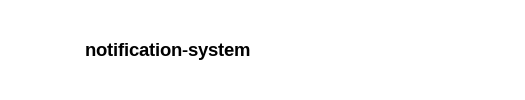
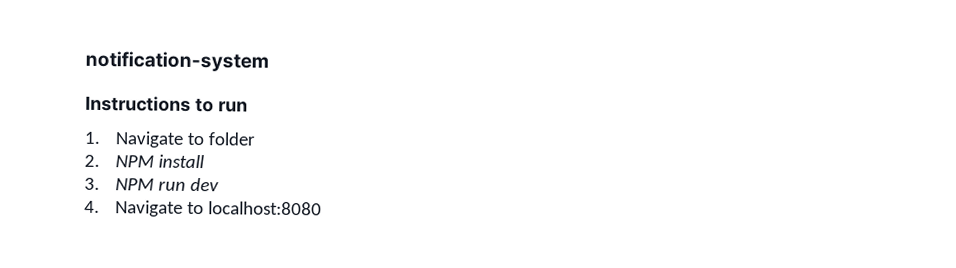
+ Instructions to run
+ 1. Navigate to folder
+ 2. NPM install
+ 3. NPM run dev
+ 4. Navigate to localhost:8080

